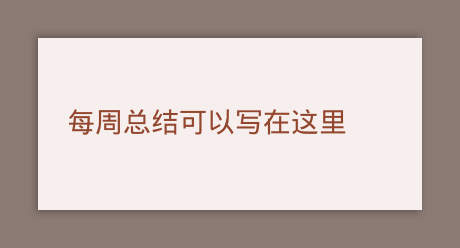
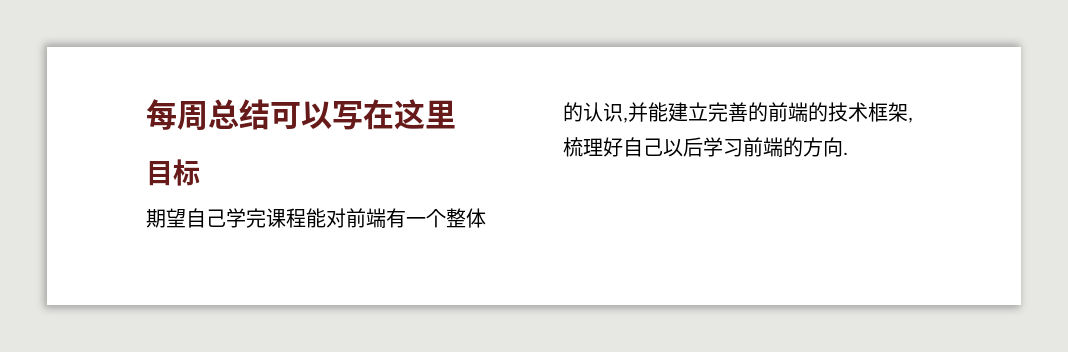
+ 目标
+ 期望自己学完课程能对前端有一个整体的认识,并能建立完善的前端的技术框架,梳理好自己以后学习前端的方向.

